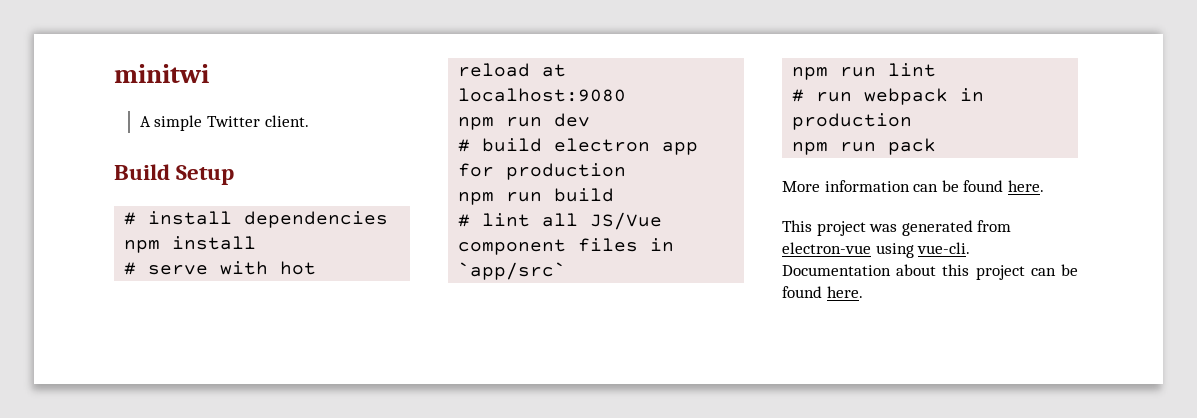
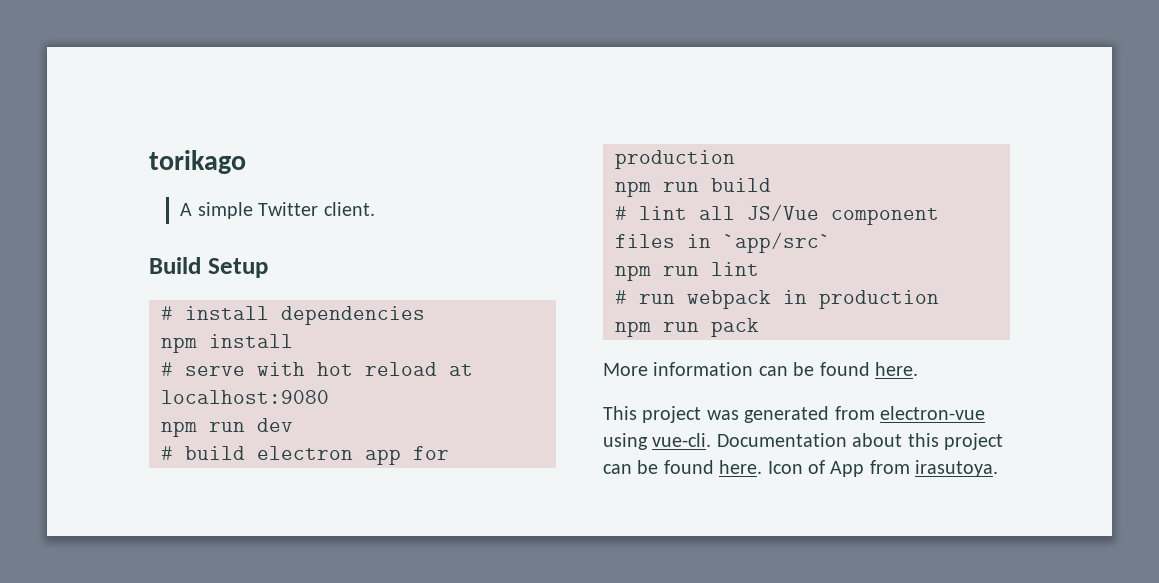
- minitwi
+ torikago
+ Icon of App from irasutoya.

